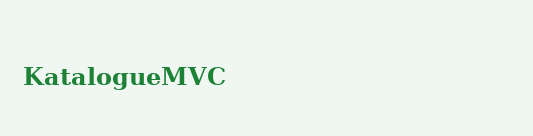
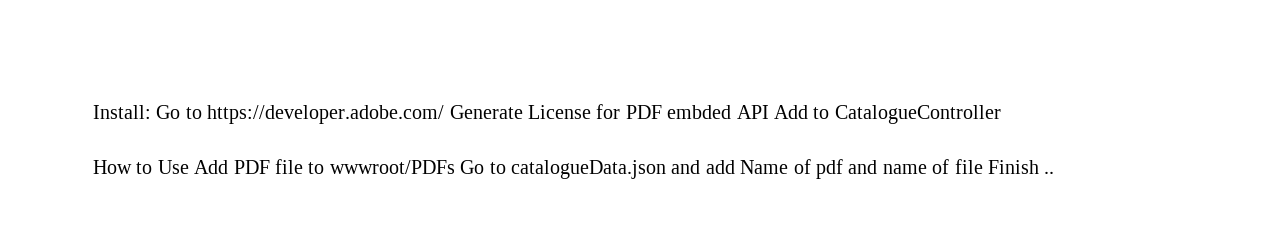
- KatalogueMVC
+ Install: Go to https://developer.adobe.com/ Generate License for PDF embded API Add to CatalogueController
+ How to Use Add PDF file to wwwroot/PDFs Go to catalogueData.json and add Name of pdf and name of file Finish ..

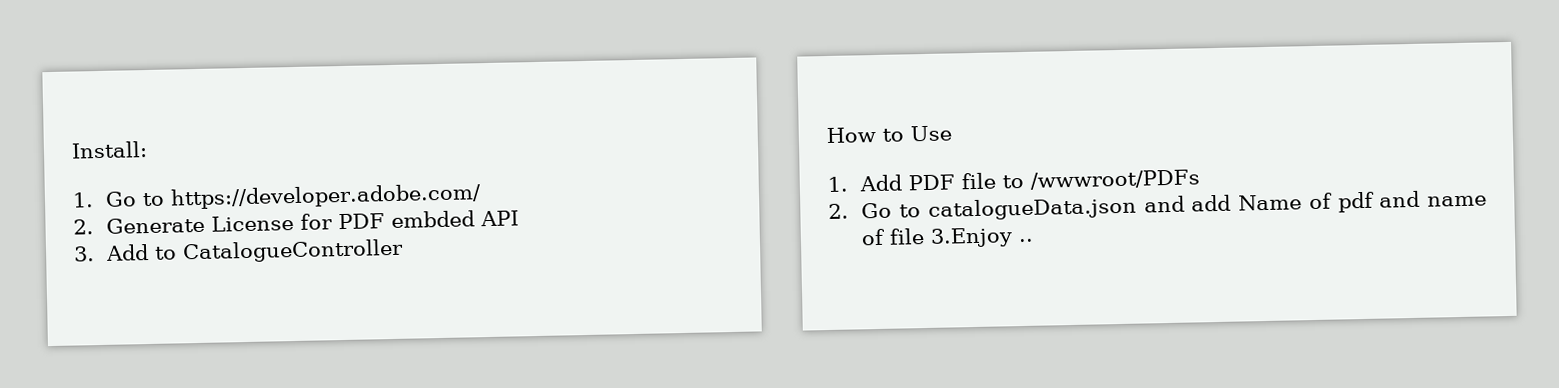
- Install: Go to https://developer.adobe.com/ Generate License for PDF embded API Add to CatalogueController
+ Install:
+ 1. Go to https://developer.adobe.com/
+ 2. Generate License for PDF embded API
+ 3. Add to CatalogueController
- How to Use Add PDF file to wwwroot/PDFs Go to catalogueData.json and add Name of pdf and name of file Finish ..
+ How to Use
+ 1. Add PDF file to /wwwroot/PDFs
+ 2. Go to catalogueData.json and add Name of pdf and name of file 3.Enjoy ..

